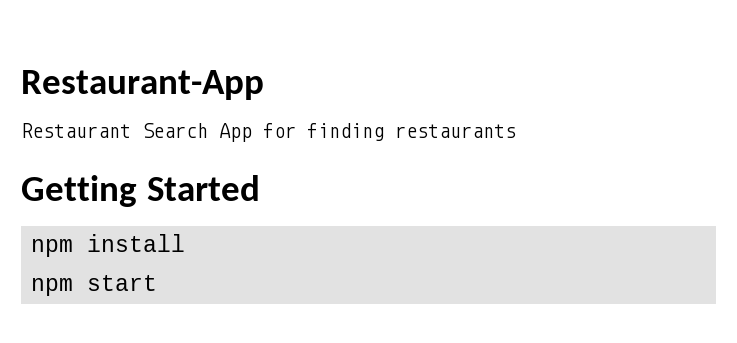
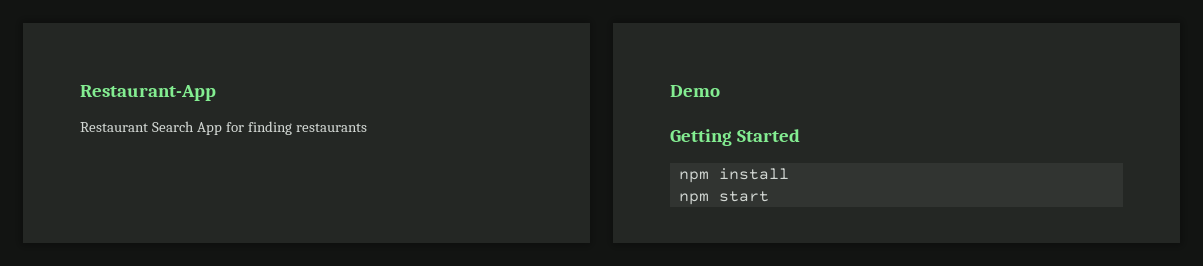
+ Demo

